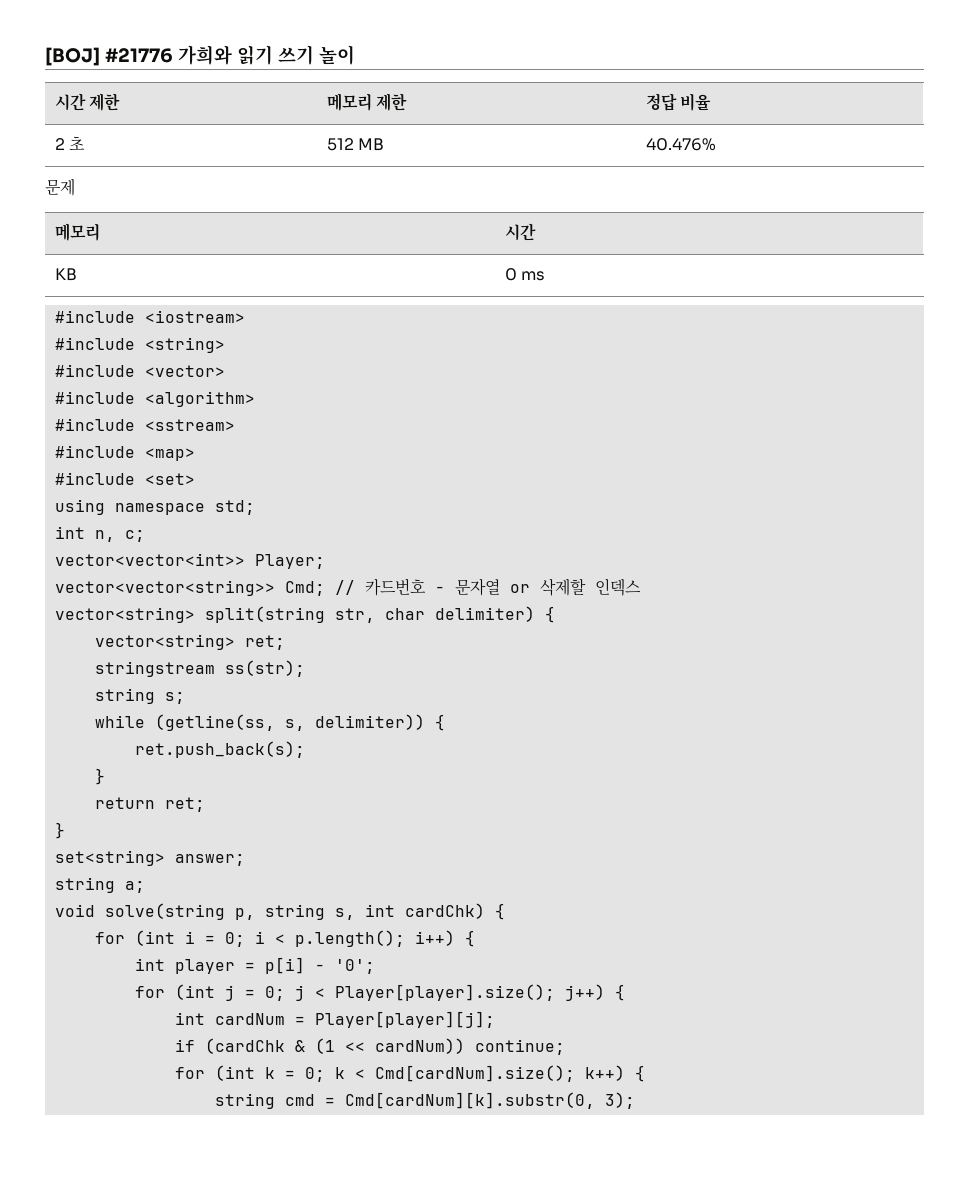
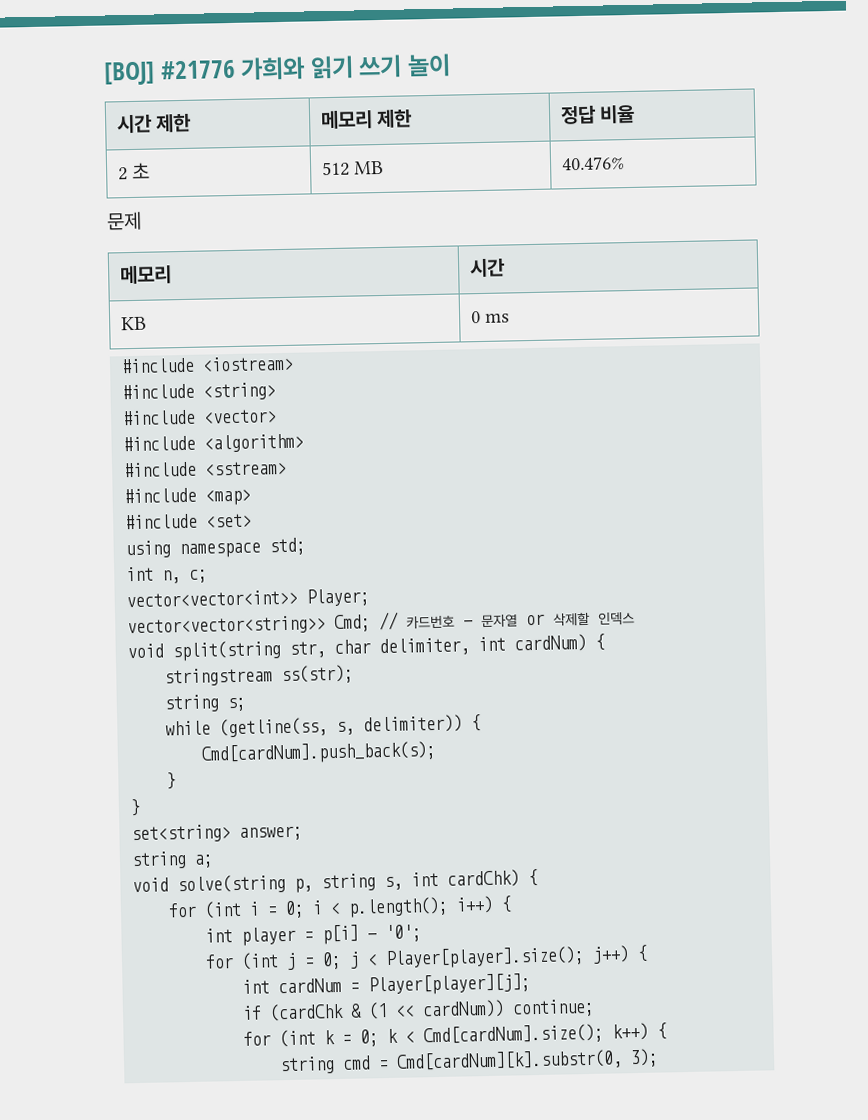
- vector<string> split(string str, char delimiter) {
- vector<string> ret;
+ void split(string str, char delimiter, int cardNum) {
- ret.push_back(s);
+ Cmd[cardNum].push_back(s);
  }
- return ret;

